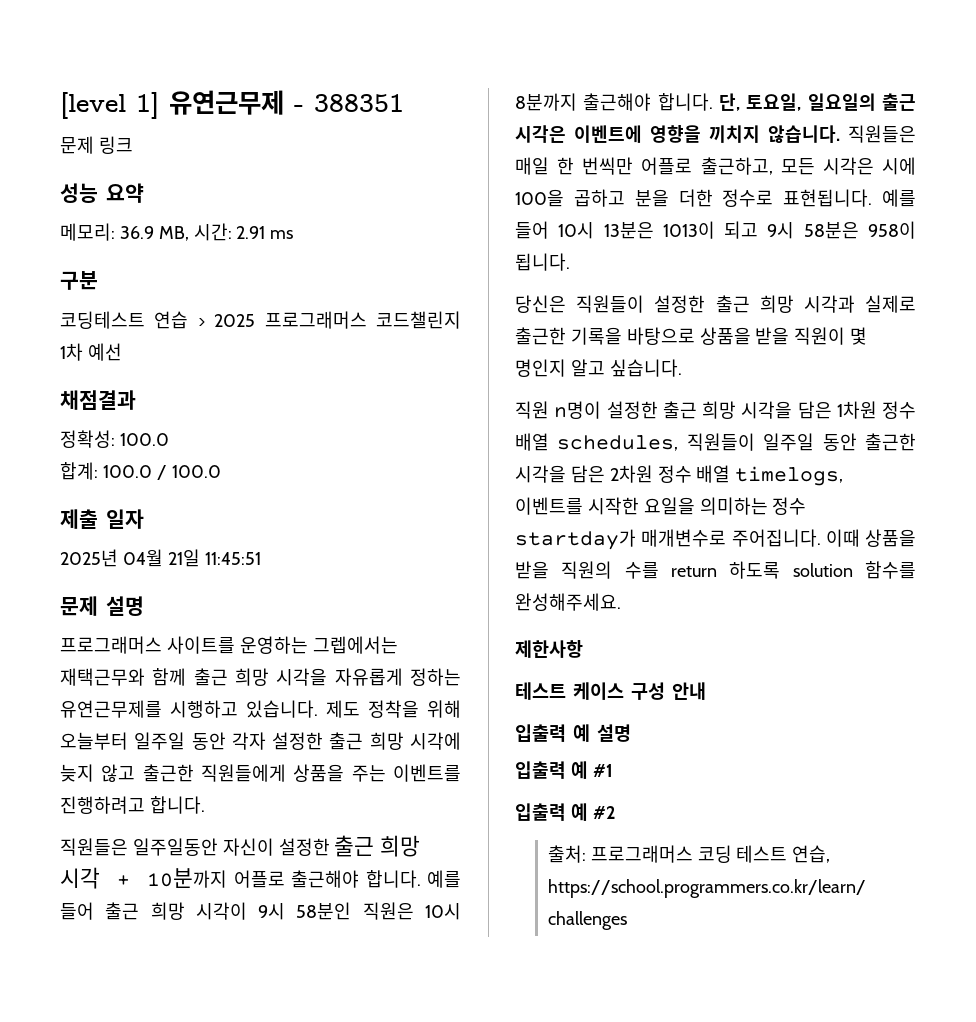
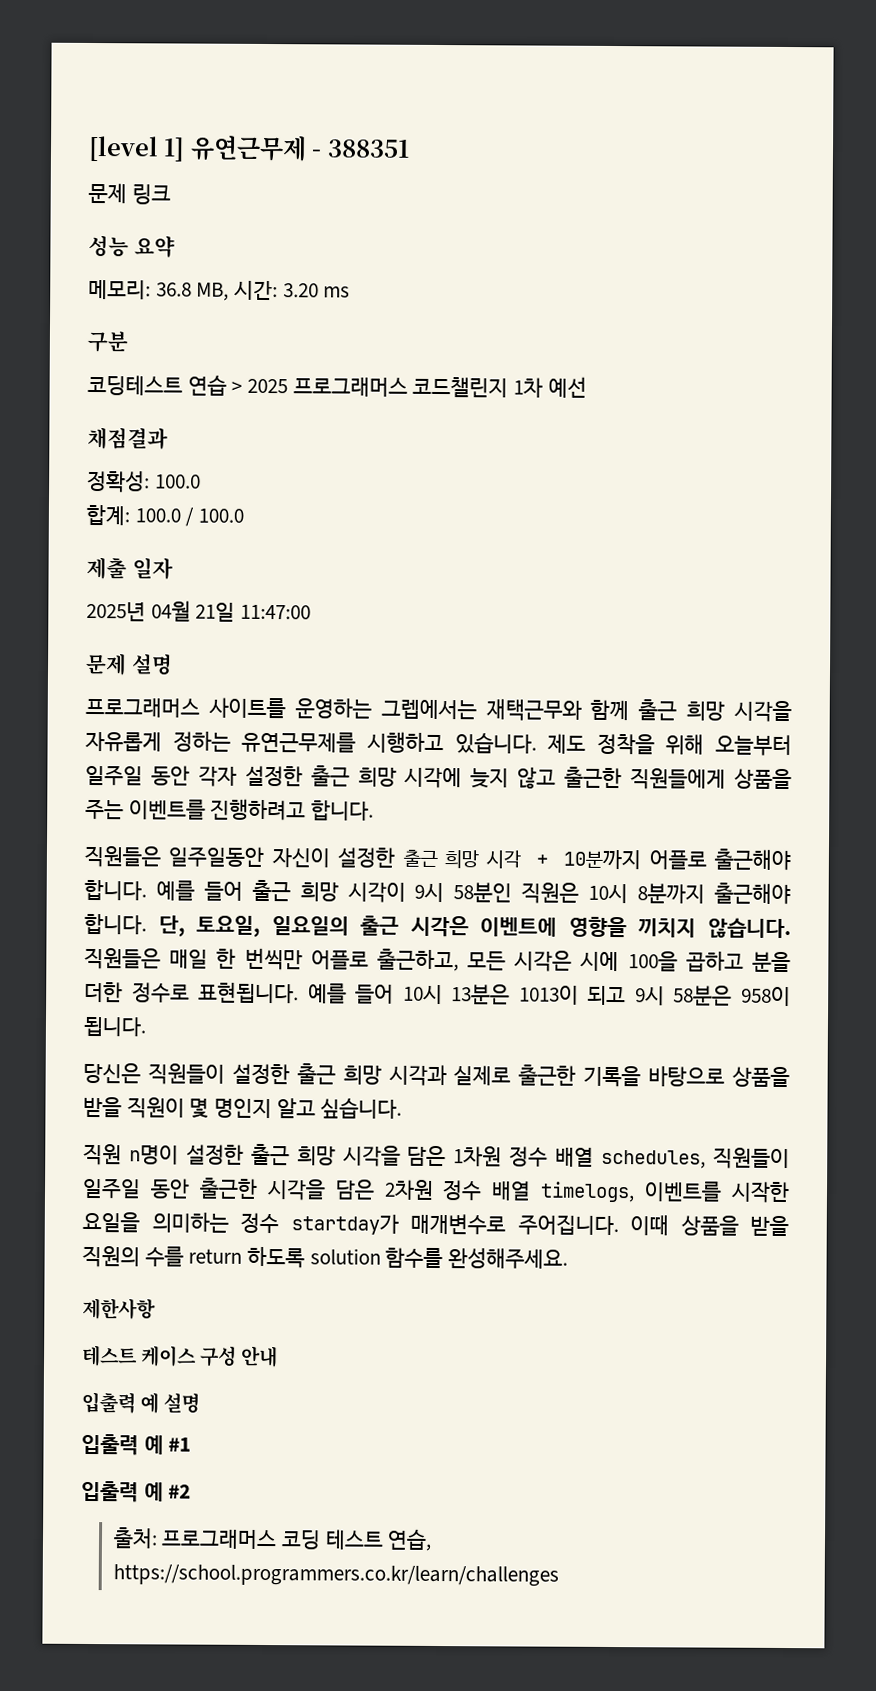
- 메모리: 36.9 MB, 시간: 2.91 ms
+ 메모리: 36.8 MB, 시간: 3.20 ms
- 2025년 04월 21일 11:45:51
+ 2025년 04월 21일 11:47:00

